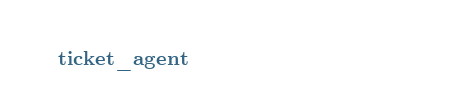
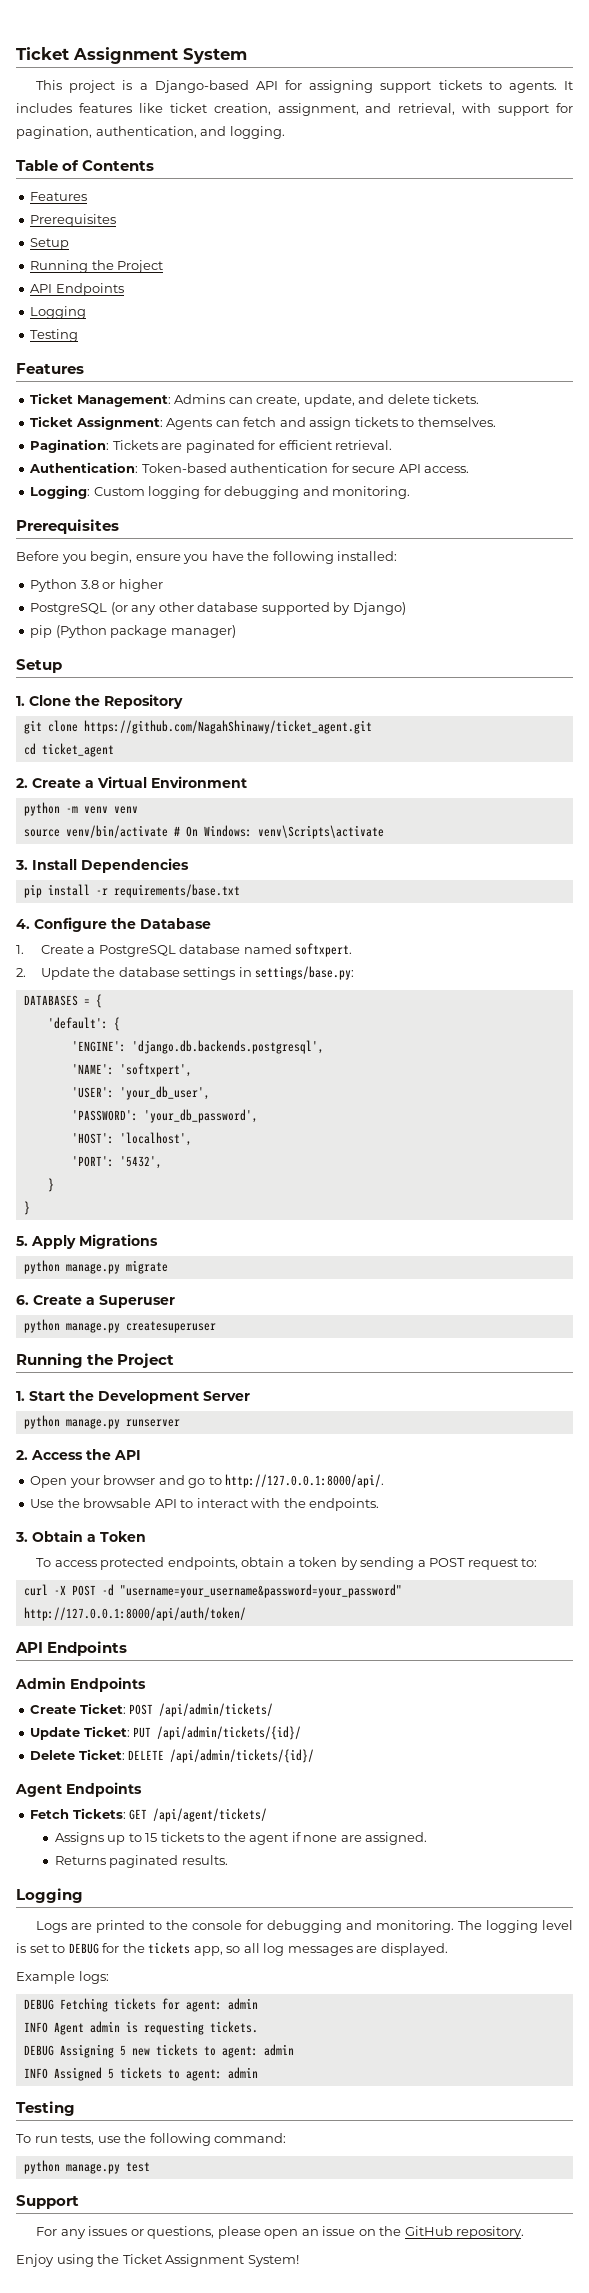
- ticket_agent
+ Ticket Assignment System
+ This project is a Django-based API for assigning support tickets to agents. It includes features like ticket creation, assignment, and retrieval, with support for pagination, authentication, and logging.
+ Table of Contents
+ Features
+ Prerequisites
+ Setup
+ Running the Project
+ API Endpoints
+ Logging
+ Testing
+ Features
+ Ticket Management: Admins can create, update, and delete tickets.
+ Ticket Assignment: Agents can fetch and assign tickets to themselves.
+ Pagination: Tickets are paginated for efficient retrieval.
+ Authentication: Token-based authentication for secure API access.
+ Logging: Custom logging for debugging and monitoring.
+ Prerequisites
+ Before you begin, ensure you have the following installed:
+ Python 3.8 or higher
+ PostgreSQL (or any other database supported by Django)
+ pip (Python package manager)
+ Setup
+ 1. Clone the Repository
+ git clone https://github.com/NagahShinawy/ticket_agent.git
+ cd ticket_agent
+ 2. Create a Virtual Environment
+ python -m venv venv
+ source venv/bin/activate # On Windows: venv\Scripts\activate
+ 3. Install Dependencies
+ pip install -r requirements/base.txt
+ 4. Configure the Database
+ 1. Create a PostgreSQL database named softxpert.
+ 2. Update the database settings in settings/base.py:
+ DATABASES = {
+ 'default': {
+ 'ENGINE': 'django.db.backends.postgresql',
+ 'NAME': 'softxpert',
+ 'USER': 'your_db_user',
+ 'PASSWORD': 'your_db_password',
+ 'HOST': 'localhost',
+ 'PORT': '5432',
+ }
+ }
+ 5. Apply Migrations
+ python manage.py migrate
+ 6. Create a Superuser
+ python manage.py createsuperuser
+ Running the Project
+ 1. Start the Development Server
+ python manage.py runserver
+ 2. Access the API
+ Open your browser and go to http://127.0.0.1:8000/api/.
+ Use the browsable API to interact with the endpoints.
+ 3. Obtain a Token
+ To access protected endpoints, obtain a token by sending a POST request to:
+ curl -X POST -d "username=your_username&password=your_password" http://127.0.0.1:8000/api/auth/token/
+ API Endpoints
+ Admin Endpoints
+ Create Ticket: POST /api/admin/tickets/
+ Update Ticket: PUT /api/admin/tickets/{id}/
+ Delete Ticket: DELETE /api/admin/tickets/{id}/
+ Agent Endpoints
+ Fetch Tickets: GET /api/agent/tickets/
+ Assigns up to 15 tickets to the agent if none are assigned.
+ Returns paginated results.
+ Logging
+ Logs are printed to the console for debugging and monitoring. The logging level is set to DEBUG for the tickets app, so all log messages are displayed.
+ Example logs:
+ DEBUG Fetching tickets for agent: admin
+ INFO Agent admin is requesting tickets.
+ DEBUG Assigning 5 new tickets to agent: admin
+ INFO Assigned 5 tickets to agent: admin
+ Testing
+ To run tests, use the following command:
+ python manage.py test
+ Support
+ For any issues or questions, please open an issue on the GitHub repository.
+ Enjoy using the Ticket Assignment System!

